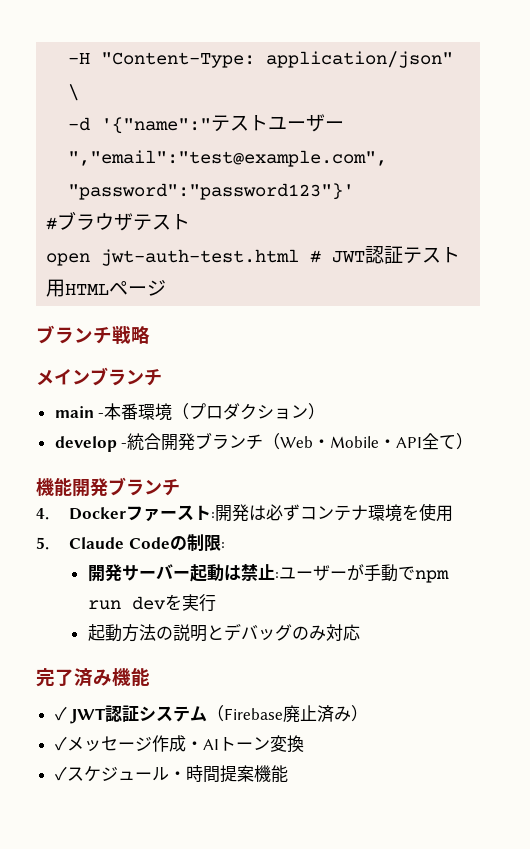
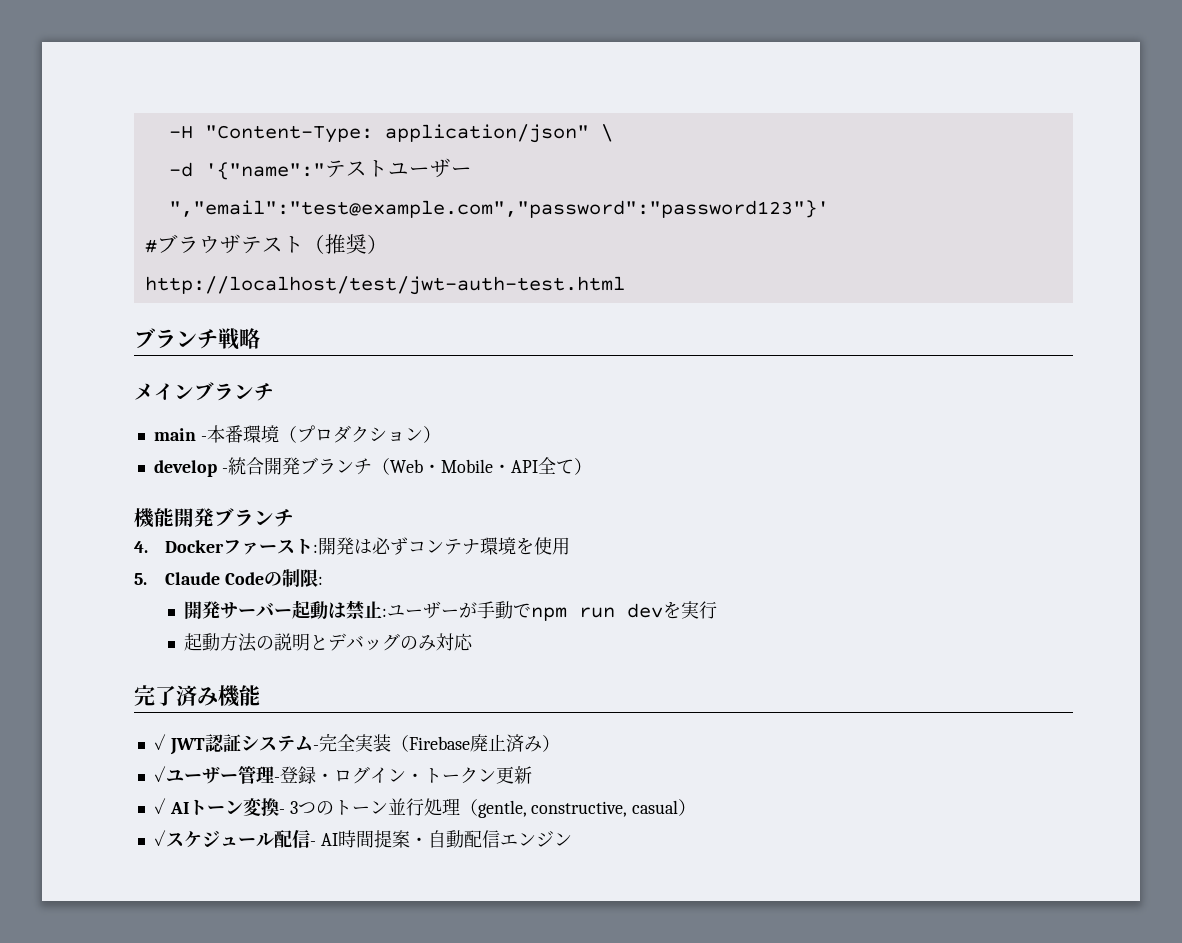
- #ブラウザテスト
- open jwt-auth-test.html # JWT認証テスト用HTMLページ
+ #ブラウザテスト（推奨）
+ http://localhost/test/jwt-auth-test.html
- ✓ JWT認証システム（Firebase廃止済み）
+ ✓ JWT認証システム-完全実装（Firebase廃止済み）
- ✓メッセージ作成・AIトーン変換
- ✓スケジュール・時間提案機能
+ ✓ユーザー管理-登録・ログイン・トークン更新
+ ✓ AIトーン変換- 3つのトーン並行処理（gentle, constructive, casual）
+ ✓スケジュール配信- AI時間提案・自動配信エンジン

